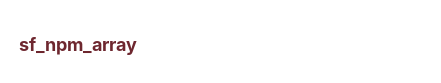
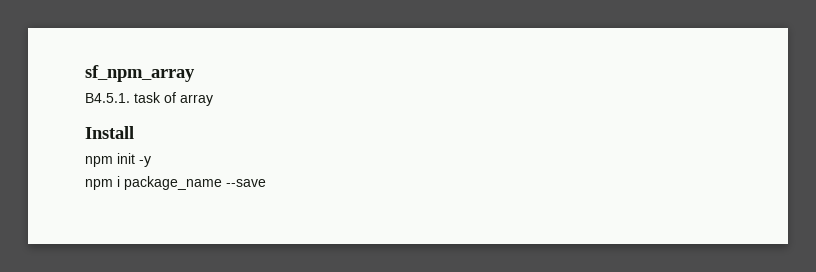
+ B4.5.1. task of array
+ Install
+ npm init -y
+ npm i package_name --save

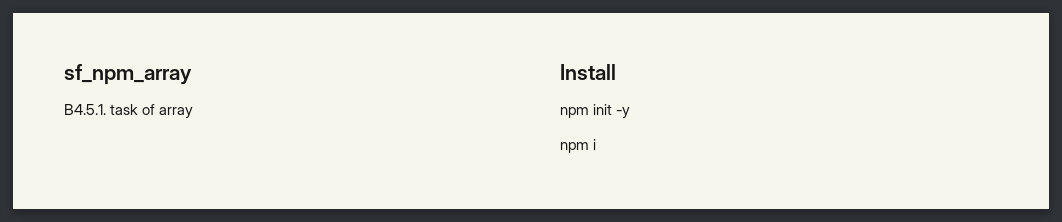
- npm i package_name --save
+ npm i

